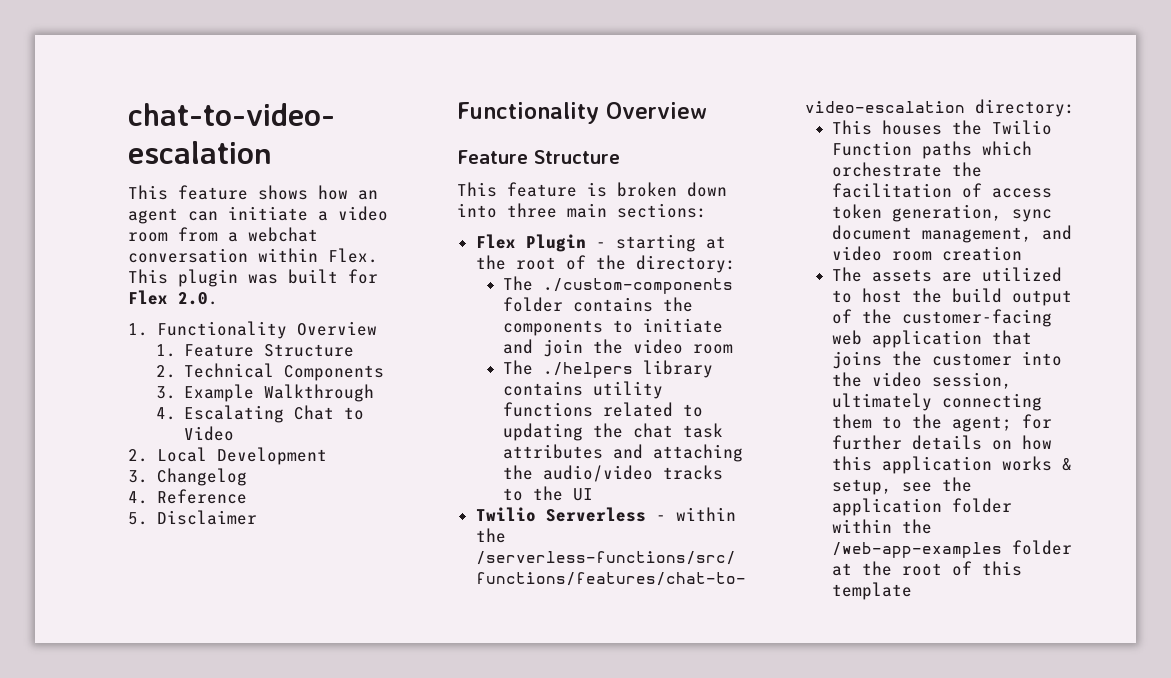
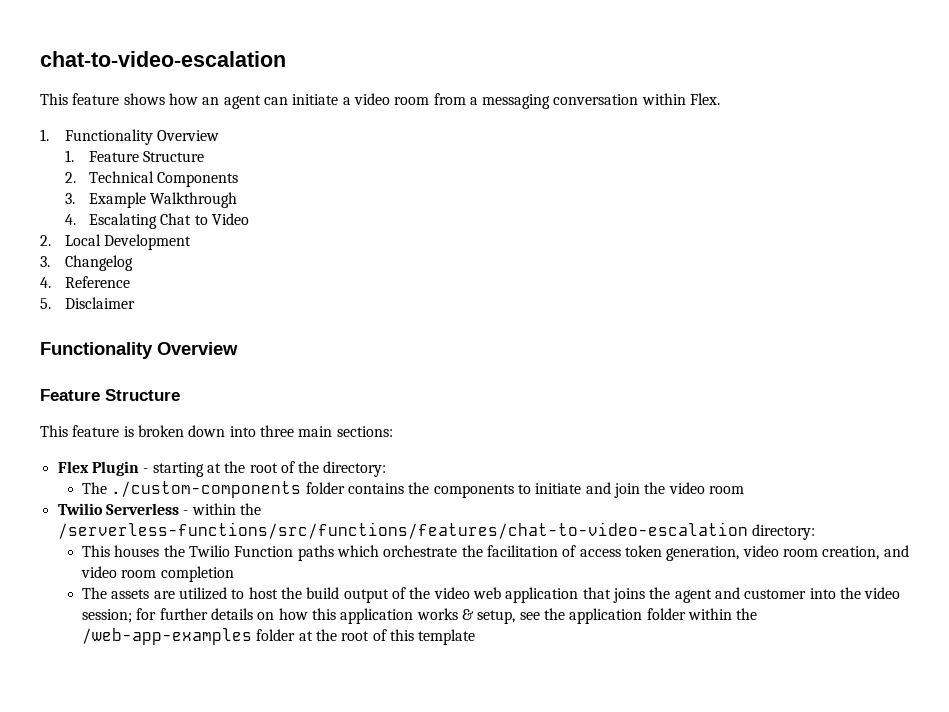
- This feature shows how an agent can initiate a video room from a webchat conversation within Flex. This plugin was built for Flex 2.0.
+ This feature shows how an agent can initiate a video room from a messaging conversation within Flex.
- The ./helpers library contains utility functions related to updating the chat task attributes and attaching the audio/video tracks to the UI
- This houses the Twilio Function paths which orchestrate the facilitation of access token generation, sync document management, and video room creation
+ This houses the Twilio Function paths which orchestrate the facilitation of access token generation, video room creation, and video room completion
- The assets are utilized to host the build output of the customer-facing web application that joins the customer into the video session, ultimately connecting them to the agent; for further details on how this application works & setup, see the application folder within the /web-app-examples folder at the root of this template
+ The assets are utilized to host the build output of the video web application that joins the agent and customer into the video session; for further details on how this application works & setup, see the application folder within the /web-app-examples folder at the root of this template

